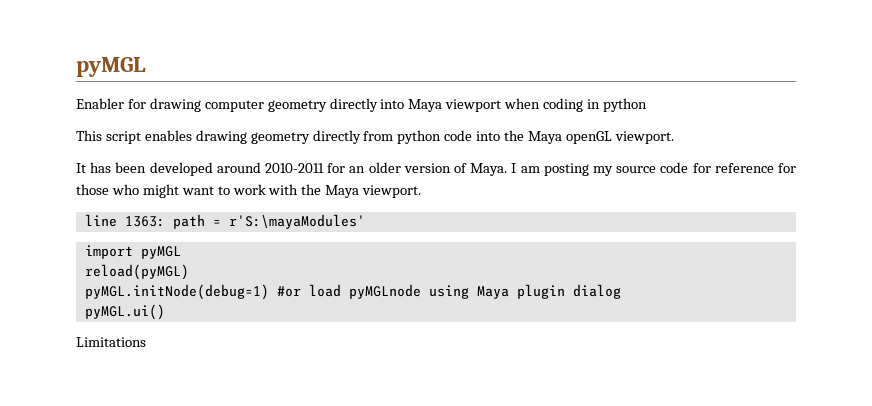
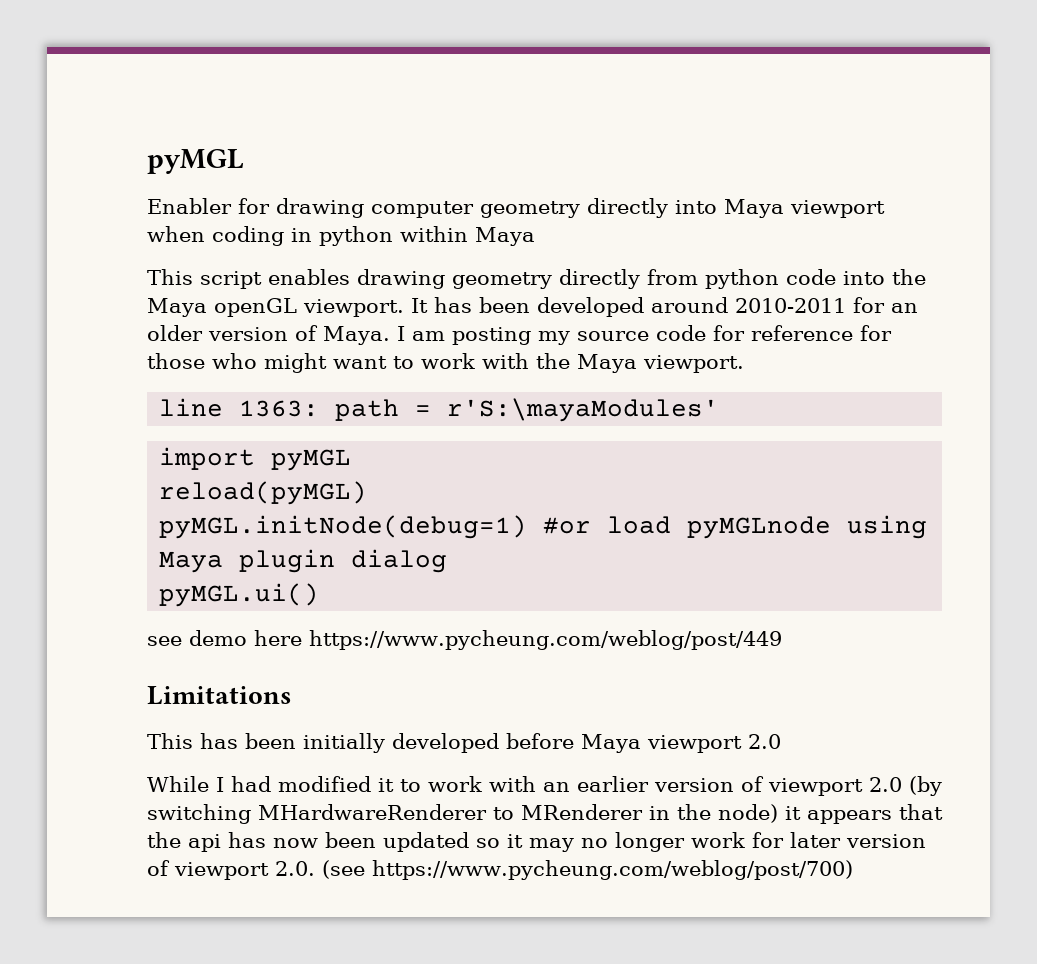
- Enabler for drawing computer geometry directly into Maya viewport when coding in python
+ Enabler for drawing computer geometry directly into Maya viewport when coding in python within Maya
- This script enables drawing geometry directly from python code into the Maya openGL viewport.
- It has been developed around 2010-2011 for an older version of Maya.
+ This script enables drawing geometry directly from python code into the Maya openGL viewport. It has been developed around 2010-2011 for an older version of Maya.
+ see demo here https://www.pycheung.com/weblog/post/449
  Limitations
+ This has been initially developed before Maya viewport 2.0
+ While I had modified it to work with an earlier version of viewport 2.0 (by switching MHardwareRenderer to MRenderer in the node) it appears that the api has now been updated so it may no longer work for later version of viewport 2.0. (see https://www.pycheung.com/weblog/post/700)

